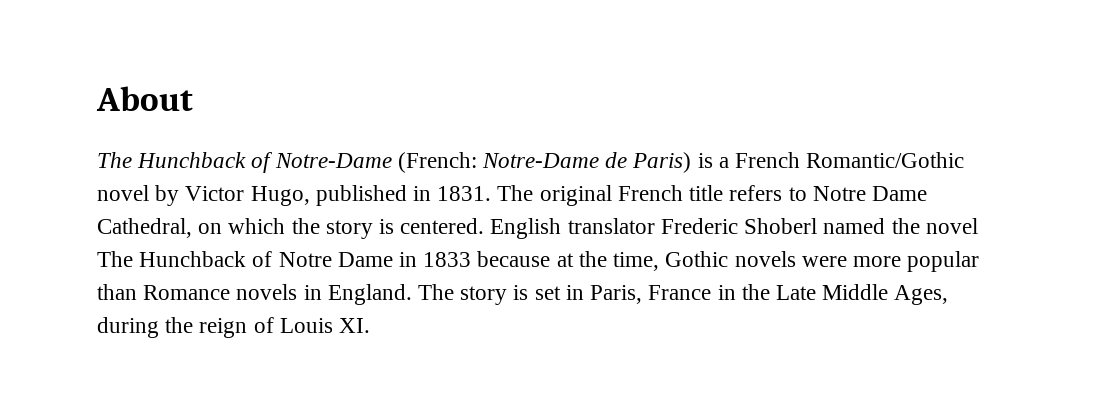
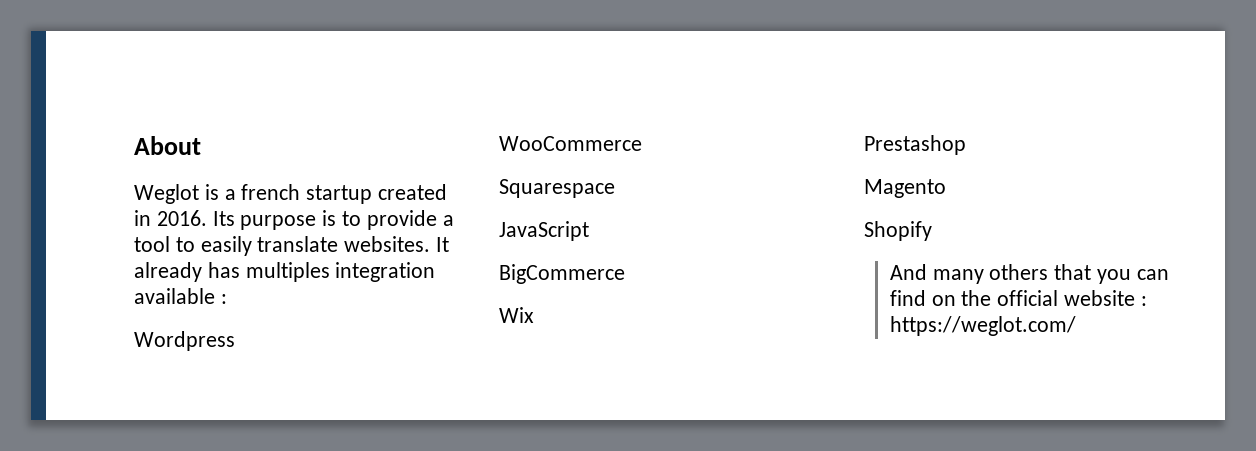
- The Hunchback of Notre-Dame (French: Notre-Dame de Paris) is a French Romantic/Gothic novel by Victor Hugo, published in 1831. The original French title refers to Notre Dame Cathedral, on which the story is centered. English translator Frederic Shoberl named the novel The Hunchback of Notre Dame in 1833 because at the time, Gothic novels were more popular than Romance novels in England. The story is set in Paris, France in the Late Middle Ages, during the reign of Louis XI.
+ Weglot is a french startup created in 2016. Its purpose is to provide a tool to easily translate websites. It already has multiples integration available :
+ Wordpress
+ WooCommerce
+ Squarespace
+ JavaScript
+ BigCommerce
+ Wix
+ Prestashop
+ Magento
+ Shopify
+ And many others that you can find on the official website : https://weglot.com/

